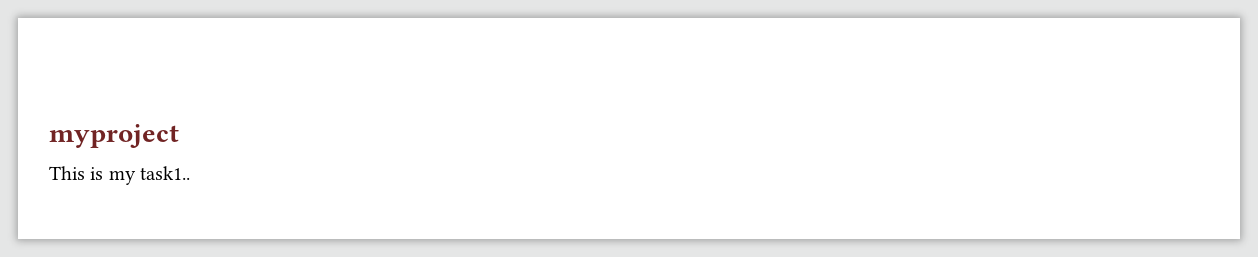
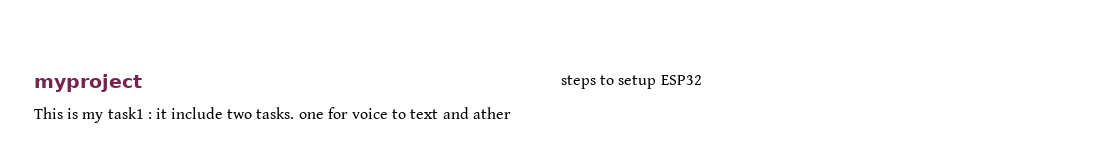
- This is my task1..
+ This is my task1 : it include two tasks. one for voice to text and ather steps to setup ESP32

